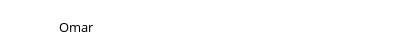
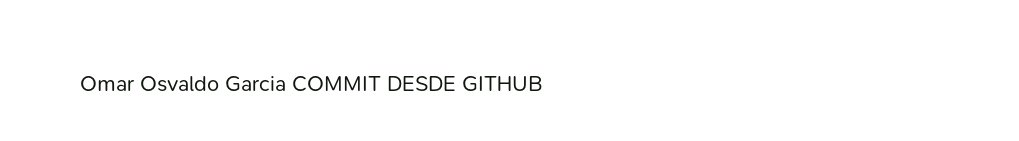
- Omar
+ Omar Osvaldo Garcia COMMIT DESDE GITHUB

